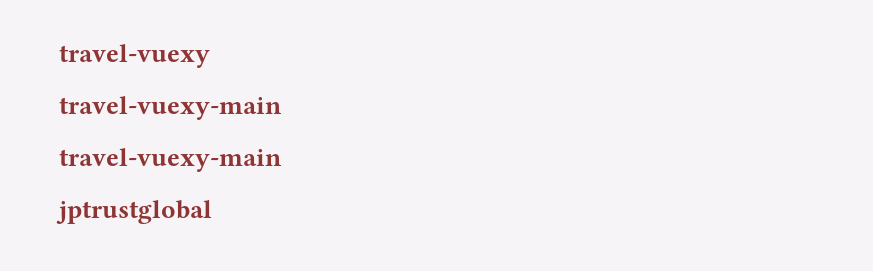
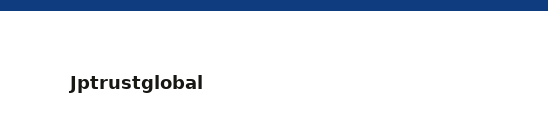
- travel-vuexy
- travel-vuexy-main
- travel-vuexy-main
- jptrustglobal
+ Jptrustglobal

